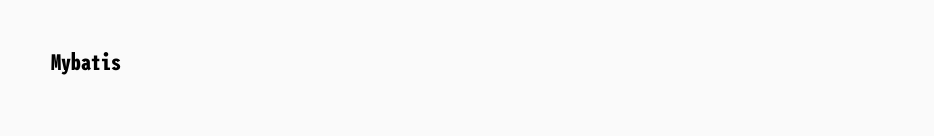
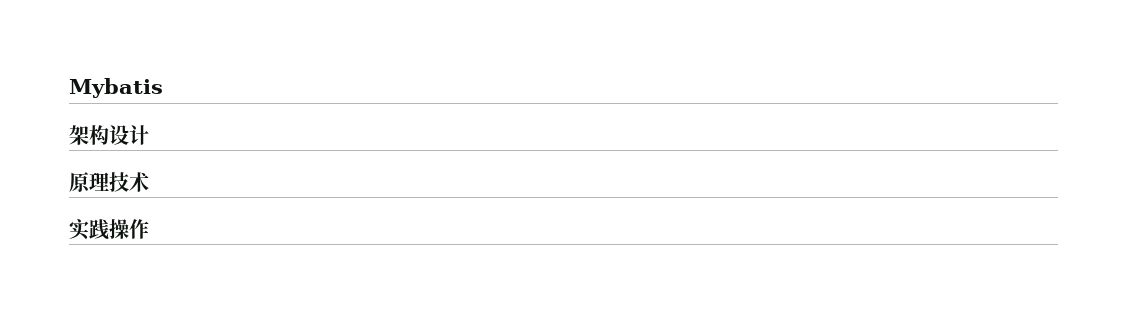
+ 架构设计
+ 原理技术
+ 实践操作

